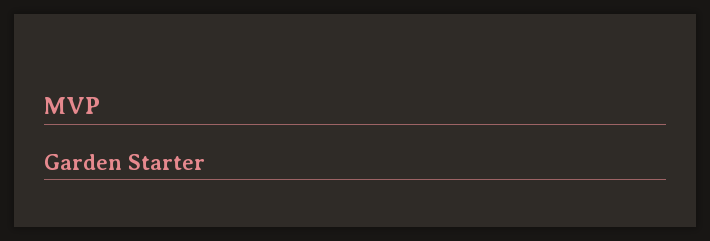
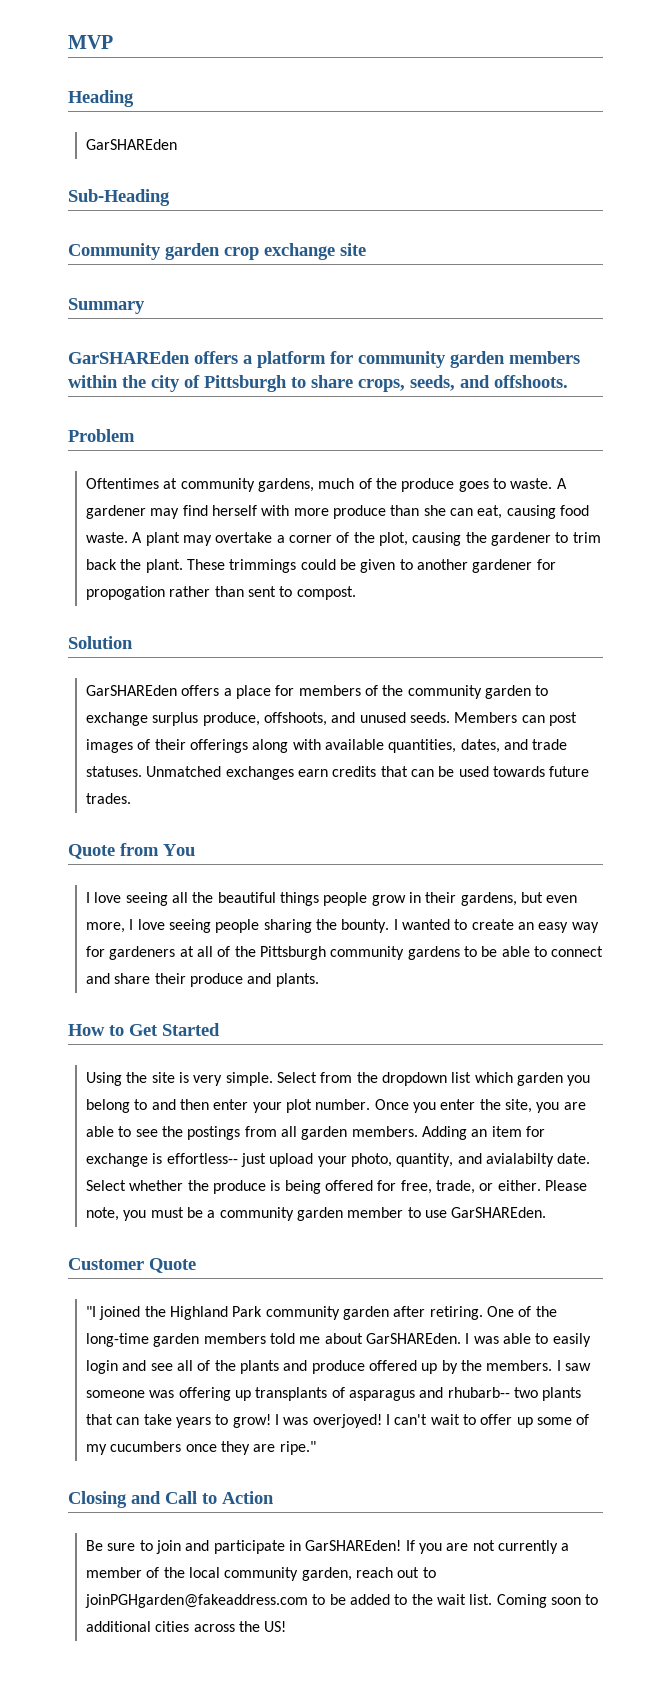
- Garden Starter
+ Heading
+ GarSHAREden
+ Sub-Heading
+ Community garden crop exchange site
+ Summary
+ GarSHAREden offers a platform for community garden members within the city of Pittsburgh to share crops, seeds, and offshoots.
+ Problem
+ Oftentimes at community gardens, much of the produce goes to waste. A gardener may find herself with more produce than she can eat, causing food waste. A plant may overtake a corner of the plot, causing the gardener to trim back the plant. These trimmings could be given to another gardener for propogation rather than sent to compost.
+ Solution
+ GarSHAREden offers a place for members of the community garden to exchange surplus produce, offshoots, and unused seeds. Members can post images of their offerings along with available quantities, dates, and trade statuses. Unmatched exchanges earn credits that can be used towards future trades.
+ Quote from You
+ I love seeing all the beautiful things people grow in their gardens, but even more, I love seeing people sharing the bounty. I wanted to create an easy way for gardeners at all of the Pittsburgh community gardens to be able to connect and share their produce and plants.
+ How to Get Started
+ Using the site is very simple. Select from the dropdown list which garden you belong to and then enter your plot number. Once you enter the site, you are able to see the postings from all garden members. Adding an item for exchange is effortless-- just upload your photo, quantity, and avialabilty date. Select whether the produce is being offered for free, trade, or either. Please note, you must be a community garden member to use GarSHAREden.
+ Customer Quote
+ "I joined the Highland Park community garden after retiring. One of the long-time garden members told me about GarSHAREden. I was able to easily login and see all of the plants and produce offered up by the members. I saw someone was offering up transplants of asparagus and rhubarb-- two plants that can take years to grow! I was overjoyed! I can't wait to offer up some of my cucumbers once they are ripe."
+ Closing and Call to Action
+ Be sure to join and participate in GarSHAREden! If you are not currently a member of the local community garden, reach out to joinPGHgarden@fakeaddress.com to be added to the wait list. Coming soon to additional cities across the US!

